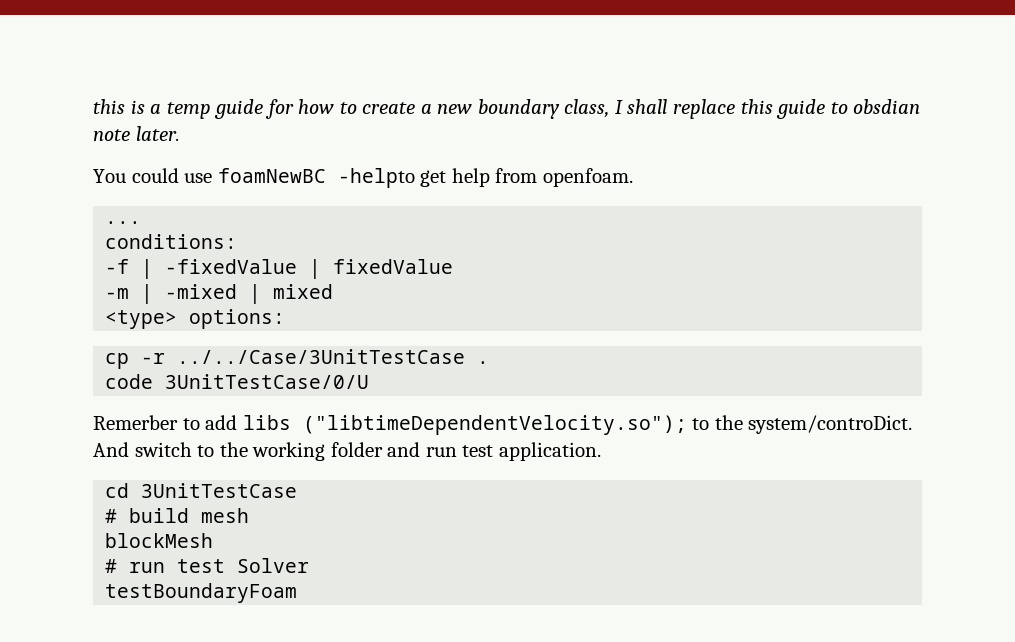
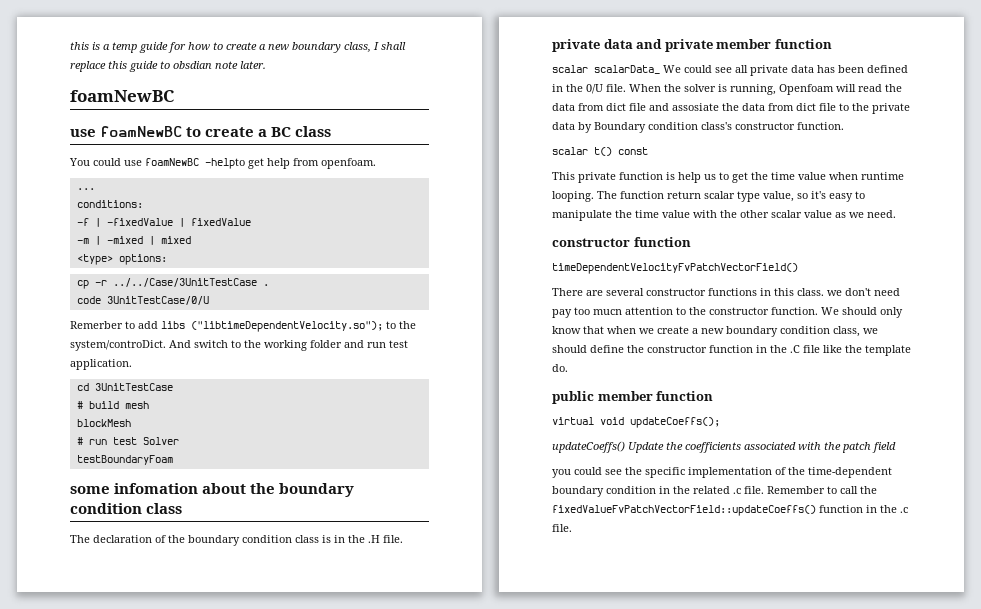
  this is a temp guide for how to create a new boundary class, I shall replace this guide to obsdian note later.
+ foamNewBC
+ use foamNewBC to create a BC class
+ some infomation about the boundary condition class
+ The declaration of the boundary condition class is in the .H file.
+ private data and private member function
+ scalar scalarData_ We could see all private data has been defined in the 0/U file. When the solver is running, Openfoam will read the data from dict file and assosiate the data from dict file to the private data by Boundary condition class's constructor function.
+ scalar t() const
+ This private function is help us to get the time value when runtime looping. The function return scalar type value, so it's easy to manipulate the time value with the other scalar value as we need.
+ constructor function
+ timeDependentVelocityFvPatchVectorField()
+ There are several constructor functions in this class. we don't need pay too mucn attention to the constructor function. We should only know that when we create a new boundary condition class, we should define the constructor function in the .C file like the template do.
+ public member function
+ virtual void updateCoeffs();
+ updateCoeffs() Update the coefficients associated with the patch field
+ you could see the specific implementation of the time-dependent boundary condition in the related .c file. Remember to call the fixedValueFvPatchVectorField::updateCoeffs() function in the .c file.

